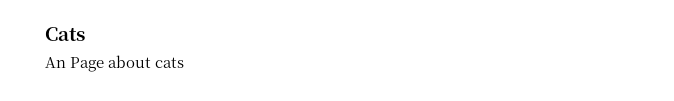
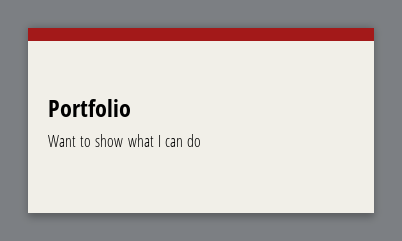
- Cats
- An Page about cats
+ Portfolio
+ Want to show what I can do

